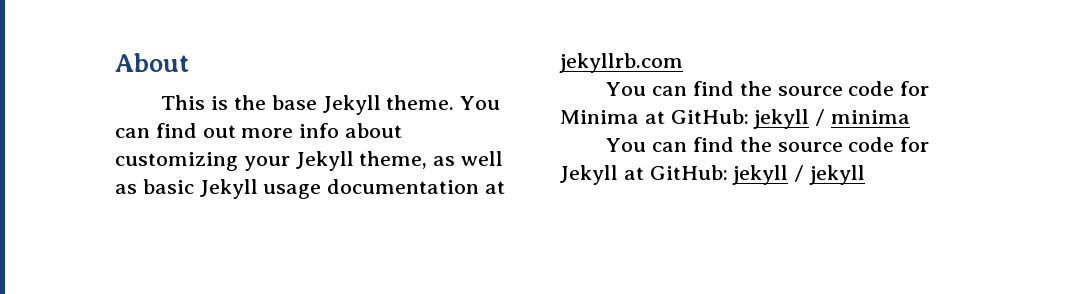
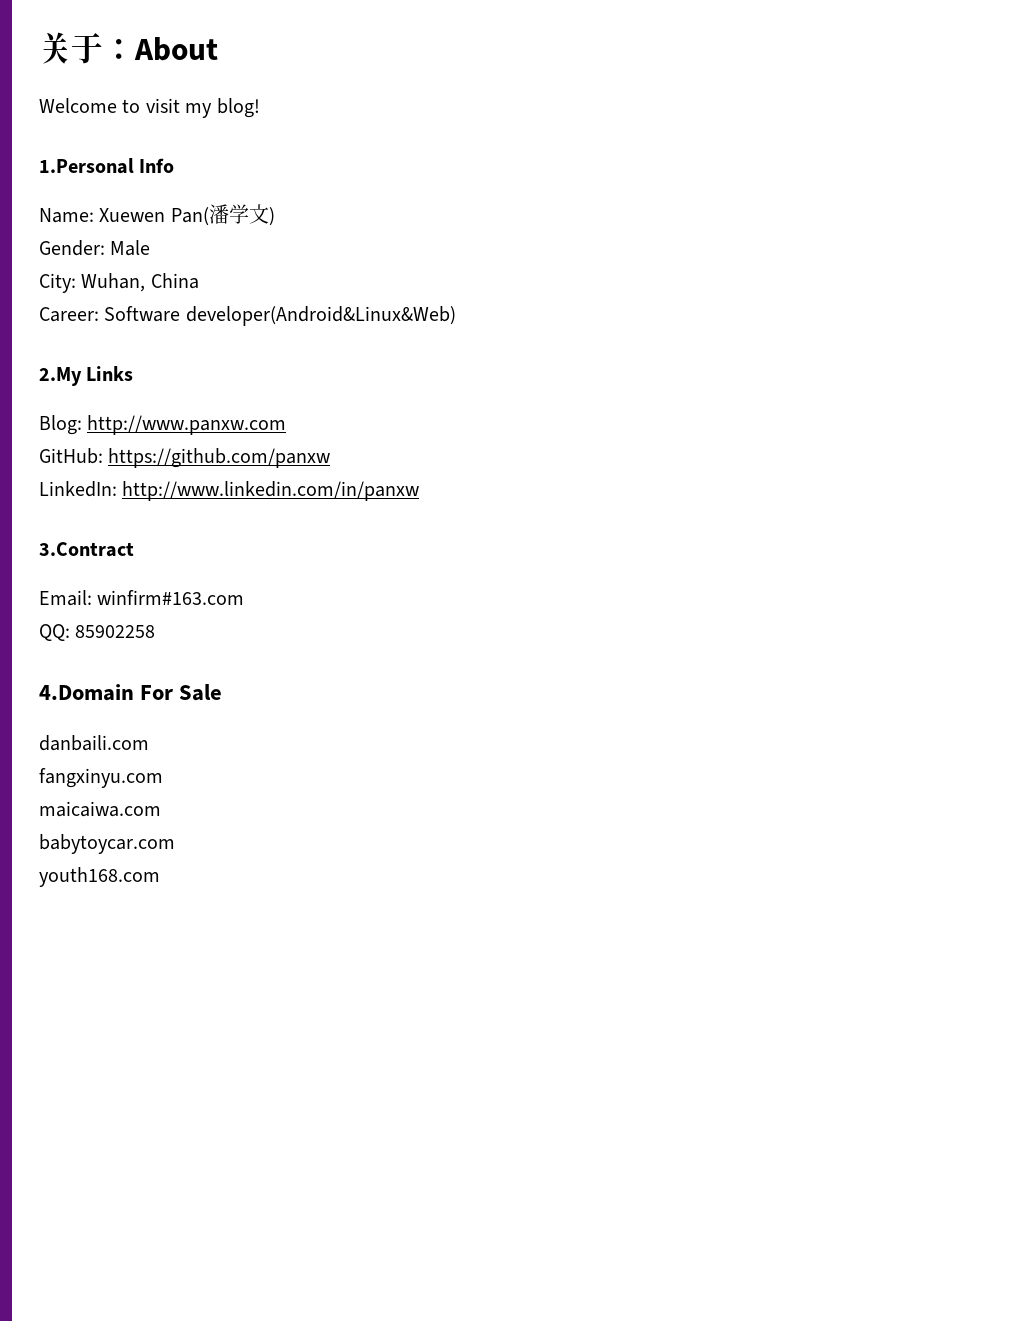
- About
+ 关于：About
- This is the base Jekyll theme. You can find out more info about customizing your Jekyll theme, as well as basic Jekyll usage documentation at jekyllrb.com
- You can find the source code for Minima at GitHub: jekyll / minima
- You can find the source code for Jekyll at GitHub: jekyll / jekyll
+ Welcome to visit my blog!
+ 1.Personal Info
+ Name: Xuewen Pan(潘学文)
+ Gender: Male
+ City: Wuhan, China
+ Career: Software developer(Android&Linux&Web)
+ 2.My Links
+ Blog: http://www.panxw.com
+ GitHub: https://github.com/panxw
+ LinkedIn: http://www.linkedin.com/in/panxw
+ 3.Contract
+ Email: winfirm#163.com
+ QQ: 85902258
+ 4.Domain For Sale
+ danbaili.com
+ fangxinyu.com
+ maicaiwa.com
+ babytoycar.com
+ youth168.com

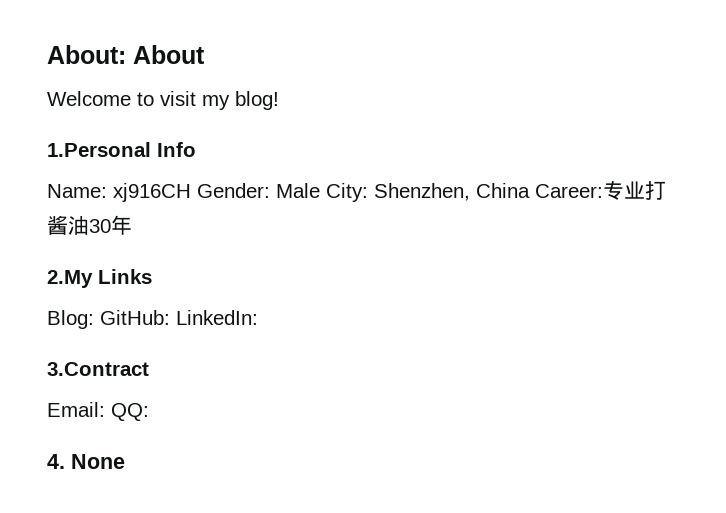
- 关于：About
+ About: About
- Name: Xuewen Pan(潘学文)
- Gender: Male
- City: Wuhan, China
- Career: Software developer(Android&Linux&Web)
+ Name: xj916CH Gender: Male City: Shenzhen, China Career:专业打酱油30年
- Blog: http://www.panxw.com
- GitHub: https://github.com/panxw
- LinkedIn: http://www.linkedin.com/in/panxw
+ Blog: GitHub: LinkedIn:
- Email: winfirm#163.com
- QQ: 85902258
- 4.Domain For Sale
- danbaili.com
- fangxinyu.com
- maicaiwa.com
- babytoycar.com
- youth168.com
+ Email: QQ:
+ 4. None

